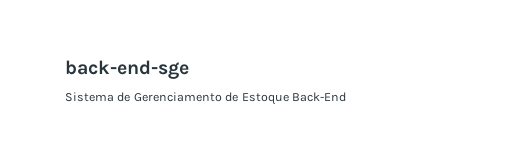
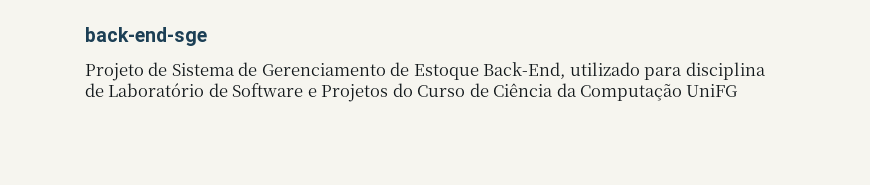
- Sistema de Gerenciamento de Estoque Back-End
+ Projeto de Sistema de Gerenciamento de Estoque Back-End, utilizado para disciplina de Laboratório de Software e Projetos do Curso de Ciência da Computação UniFG

